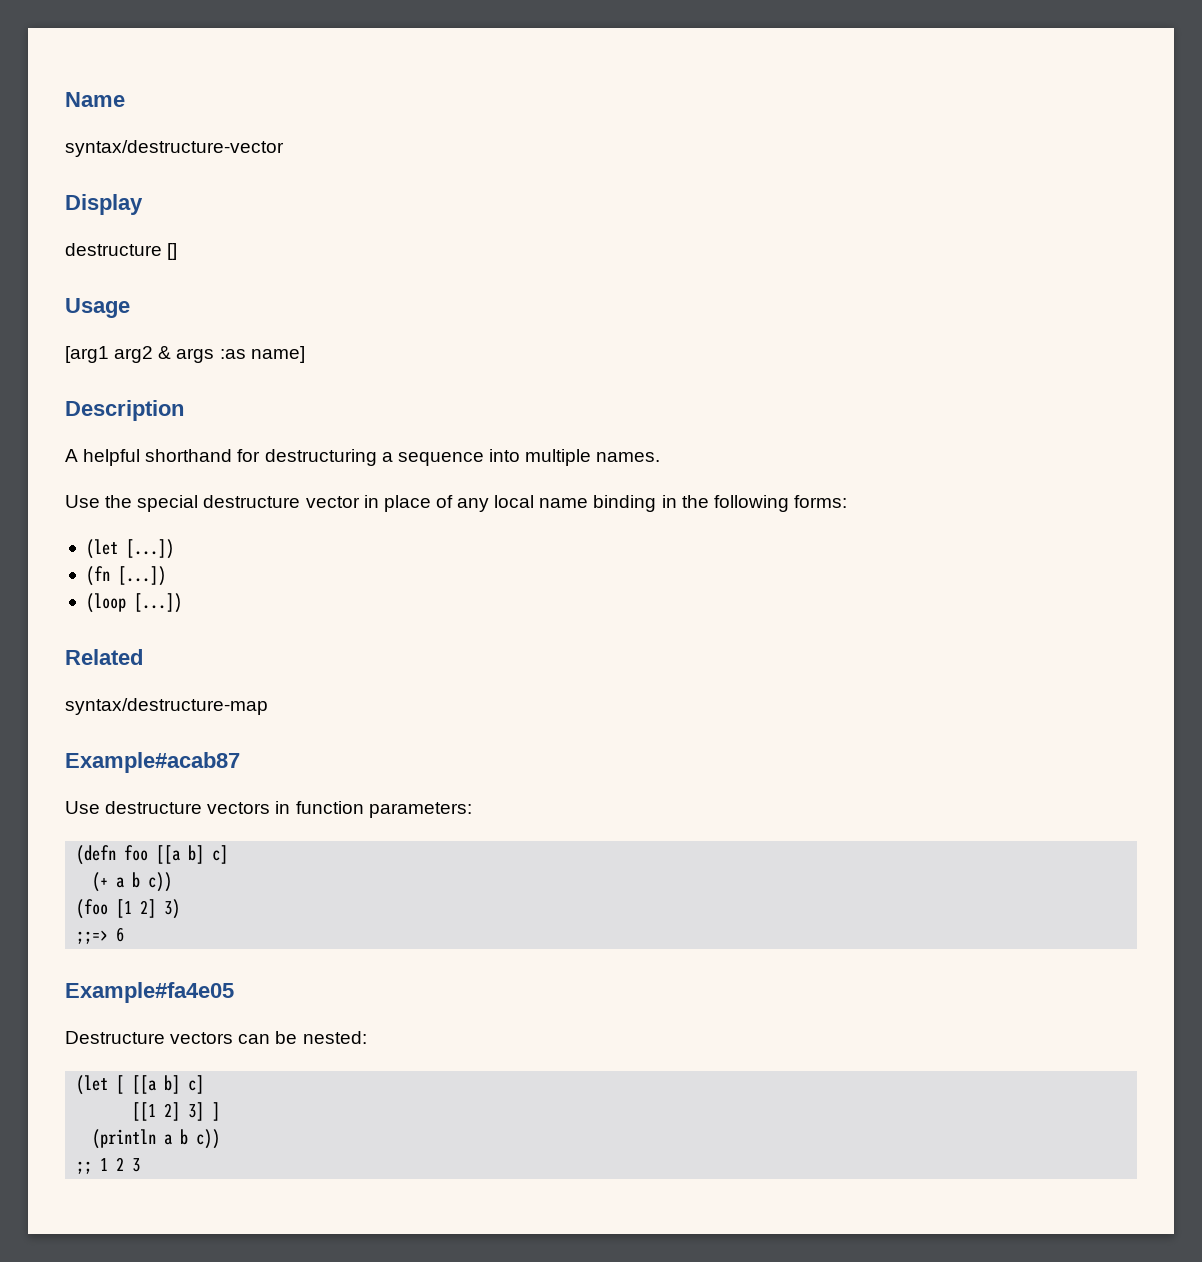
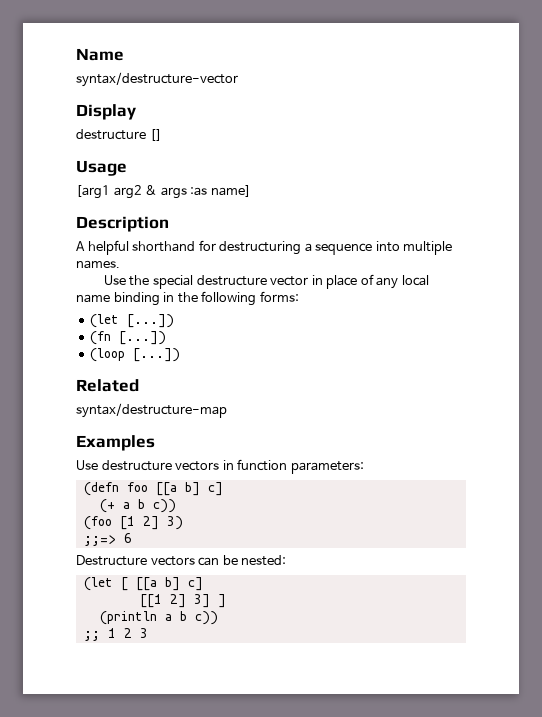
- Example#acab87
+ Examples
- Example#fa4e05

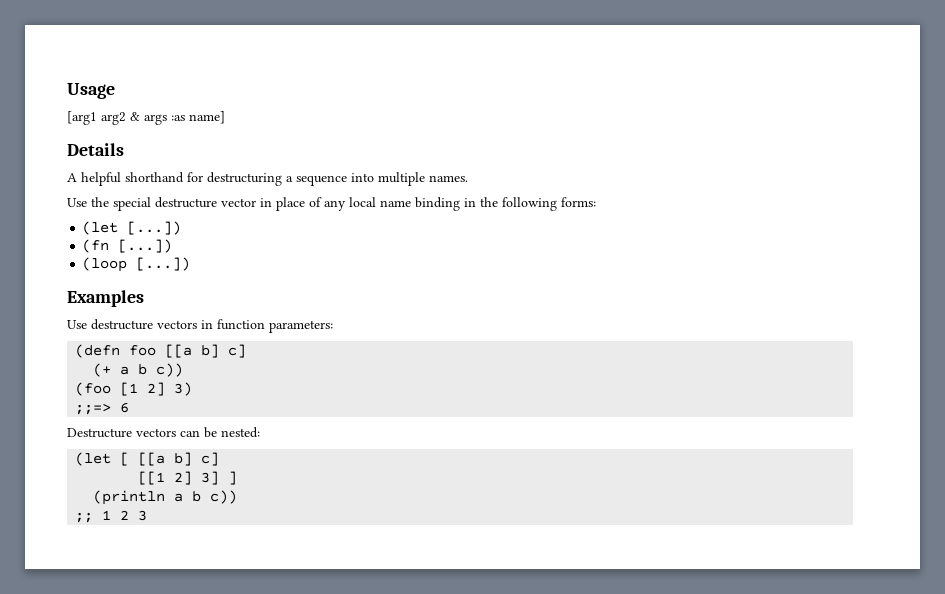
- Name
- syntax/destructure-vector
- Display
- destructure []
- Description
+ Details
- Related
- syntax/destructure-map

